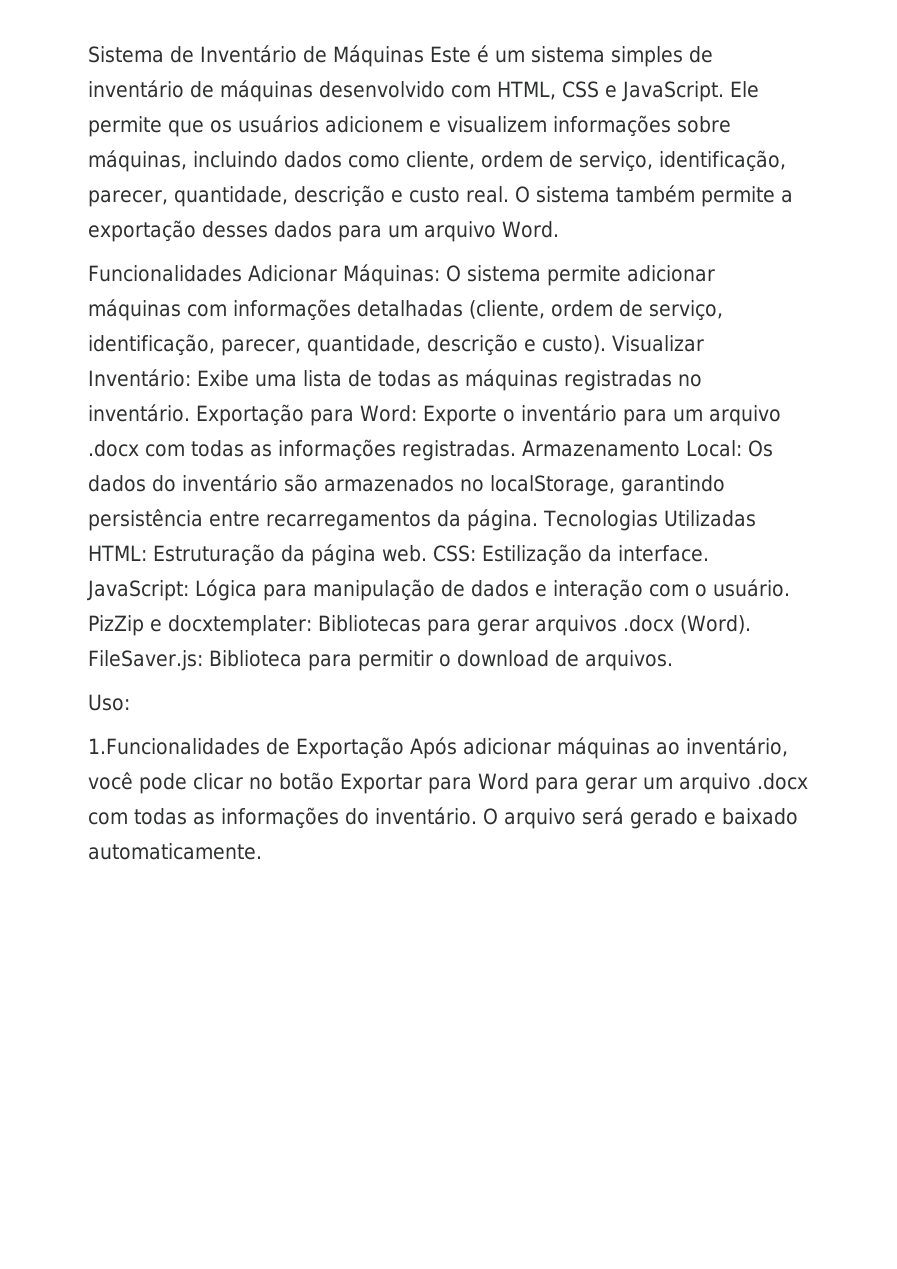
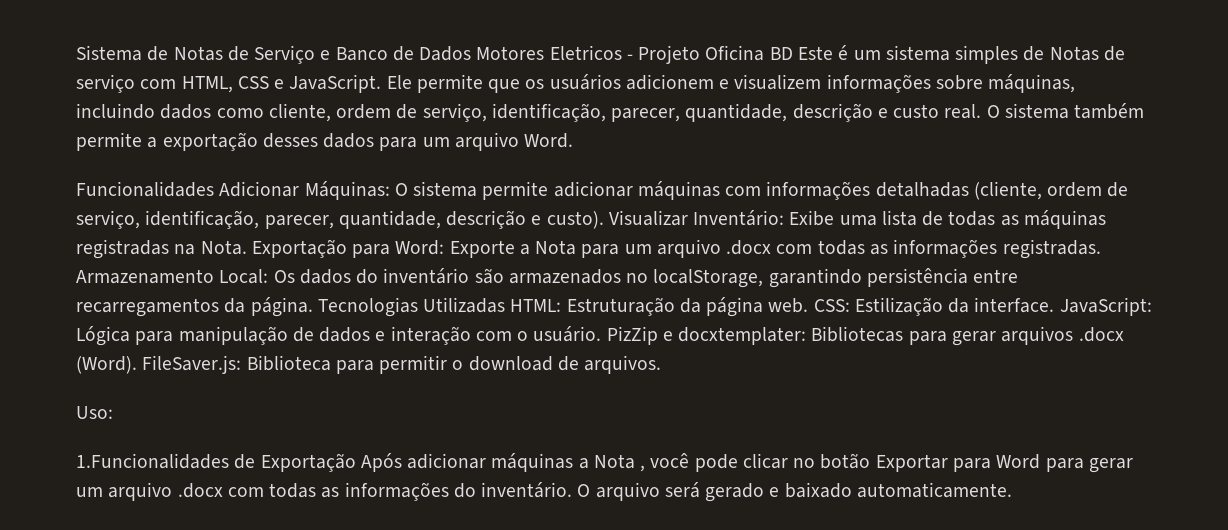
- Sistema de Inventário de Máquinas Este é um sistema simples de inventário de máquinas desenvolvido com HTML, CSS e JavaScript.
+ Sistema de Notas de Serviço e Banco de Dados Motores Eletricos - Projeto Oficina BD Este é um sistema simples de Notas de serviço com HTML, CSS e JavaScript.
- Visualizar Inventário: Exibe uma lista de todas as máquinas registradas no inventário.
+ Visualizar Inventário: Exibe uma lista de todas as máquinas registradas na Nota.
- Exportação para Word: Exporte o inventário para um arquivo .docx com todas as informações registradas.
+ Exportação para Word: Exporte a Nota para um arquivo .docx com todas as informações registradas.
- 1.Funcionalidades de Exportação Após adicionar máquinas ao inventário, você pode clicar no botão Exportar para Word para gerar um arquivo .docx com todas as informações do inventário.
+ 1.Funcionalidades de Exportação Após adicionar máquinas a Nota , você pode clicar no botão Exportar para Word para gerar um arquivo .docx com todas as informações do inventário.

